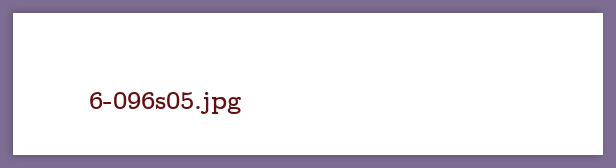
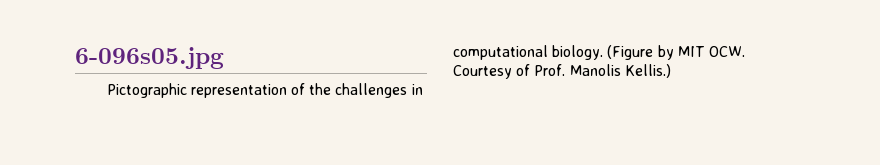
+ Pictographic representation of the challenges in computational biology. (Figure by MIT OCW. Courtesy of Prof. Manolis Kellis.)

